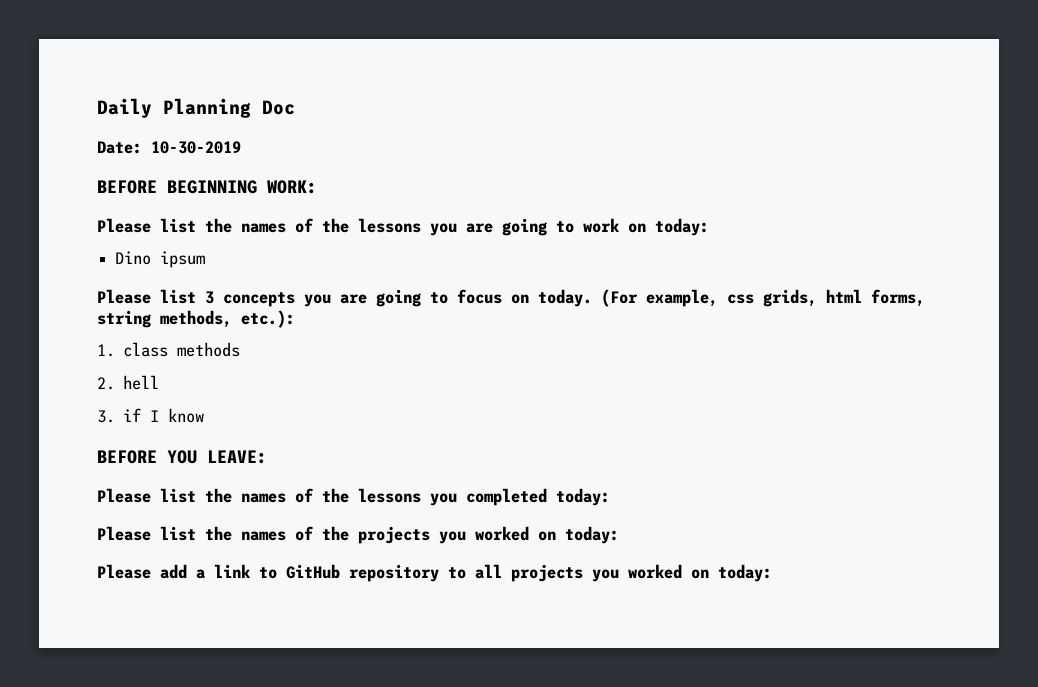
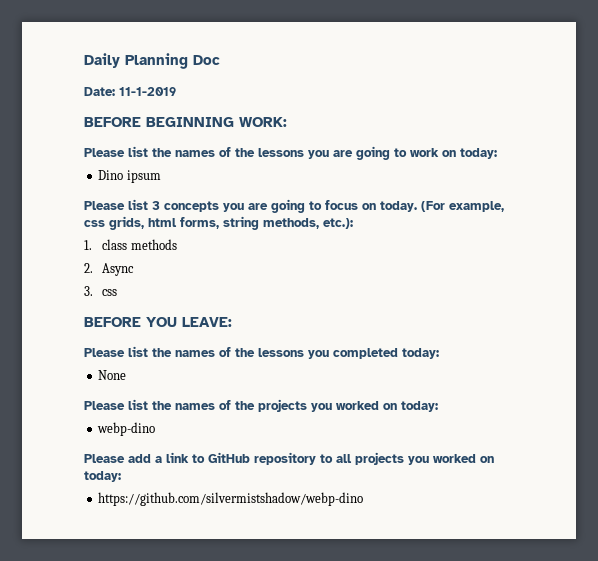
- Date: 10-30-2019
+ Date: 11-1-2019
- 2. hell
+ 2. Async
- 3. if I know
+ 3. css
+ None
+ webp-dino
+ https://github.com/silvermistshadow/webp-dino

